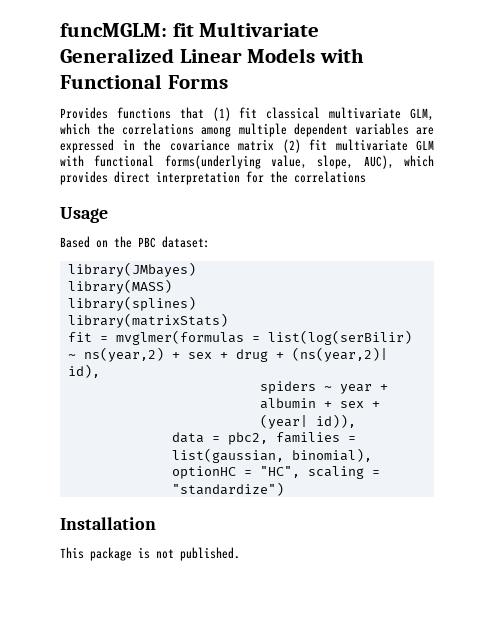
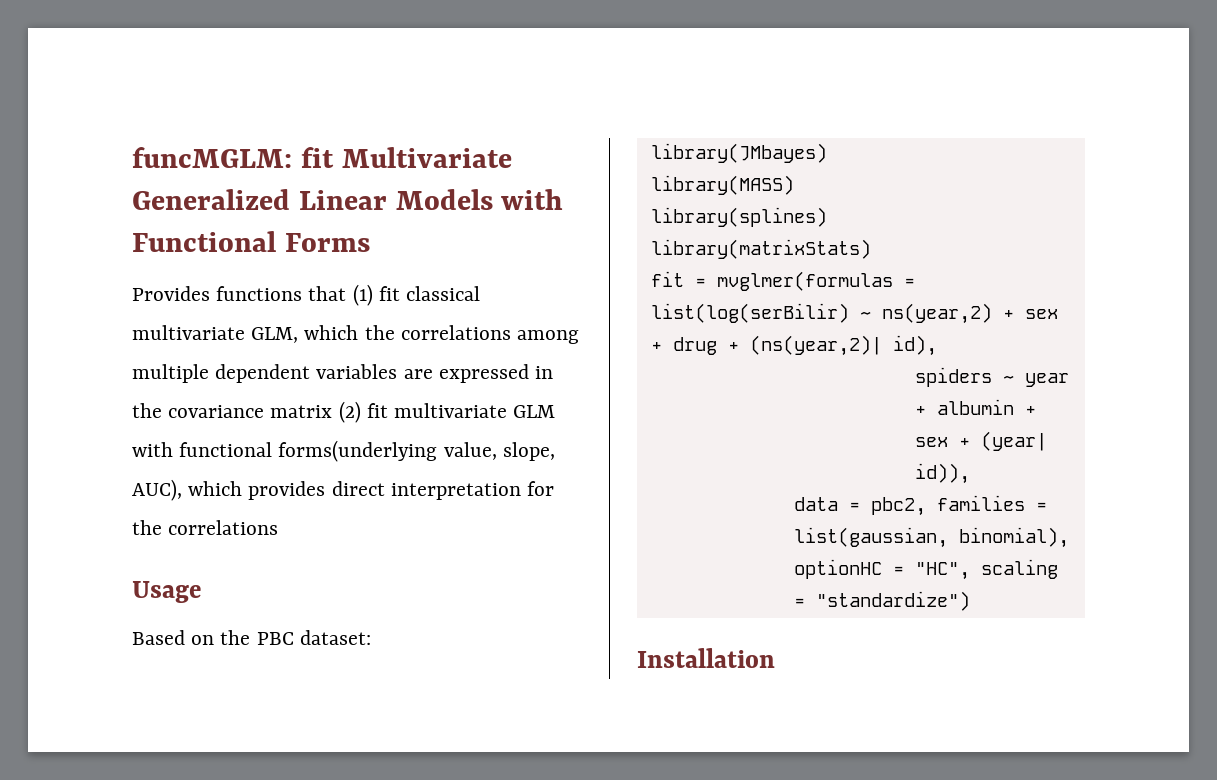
- This package is not published.

